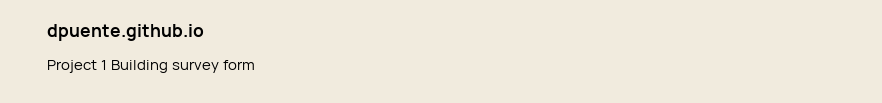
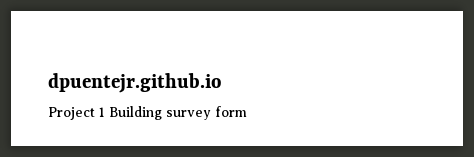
- dpuente.github.io
+ dpuentejr.github.io

